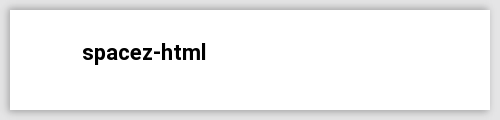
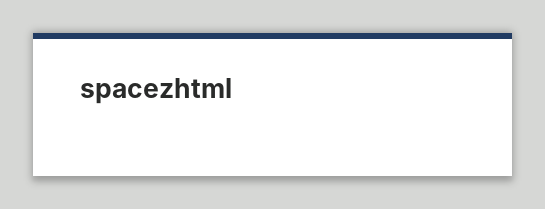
- spacez-html
+ spacezhtml

